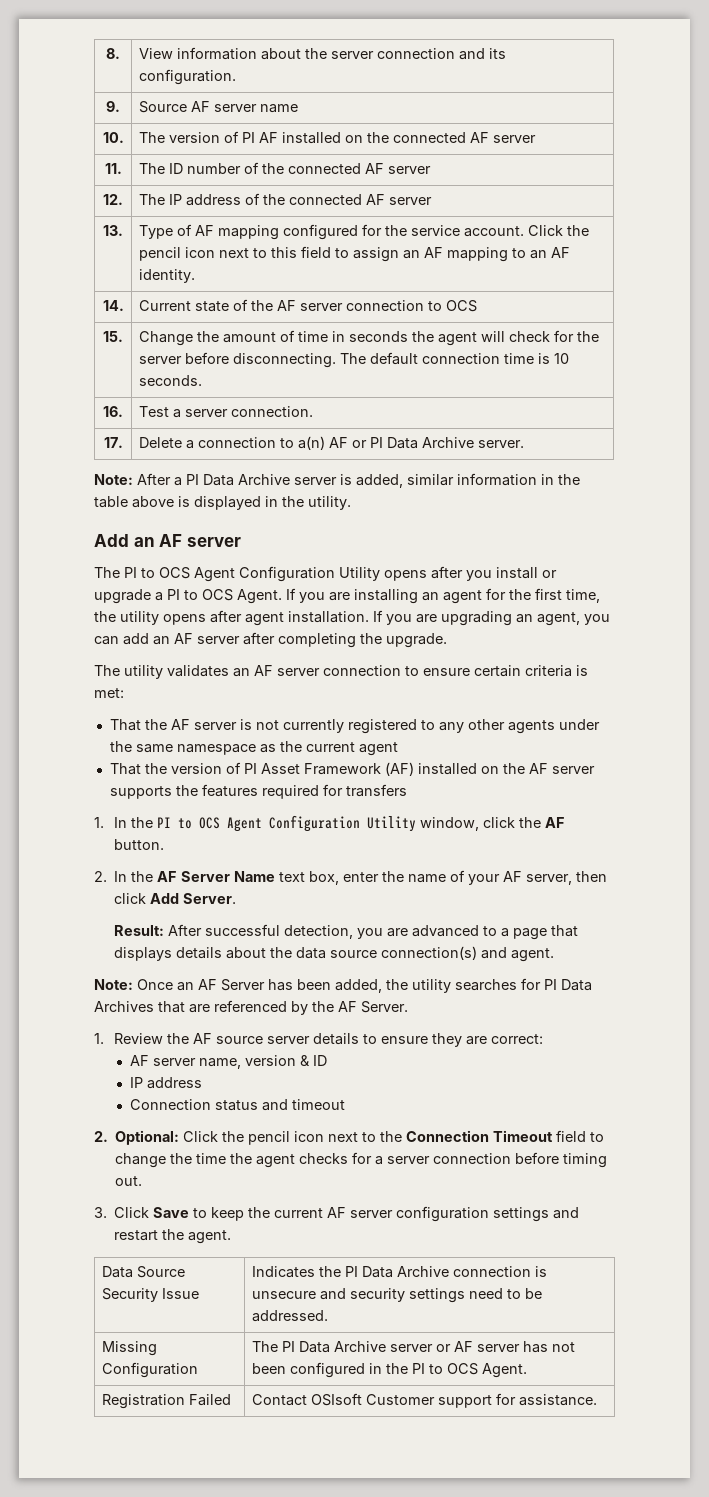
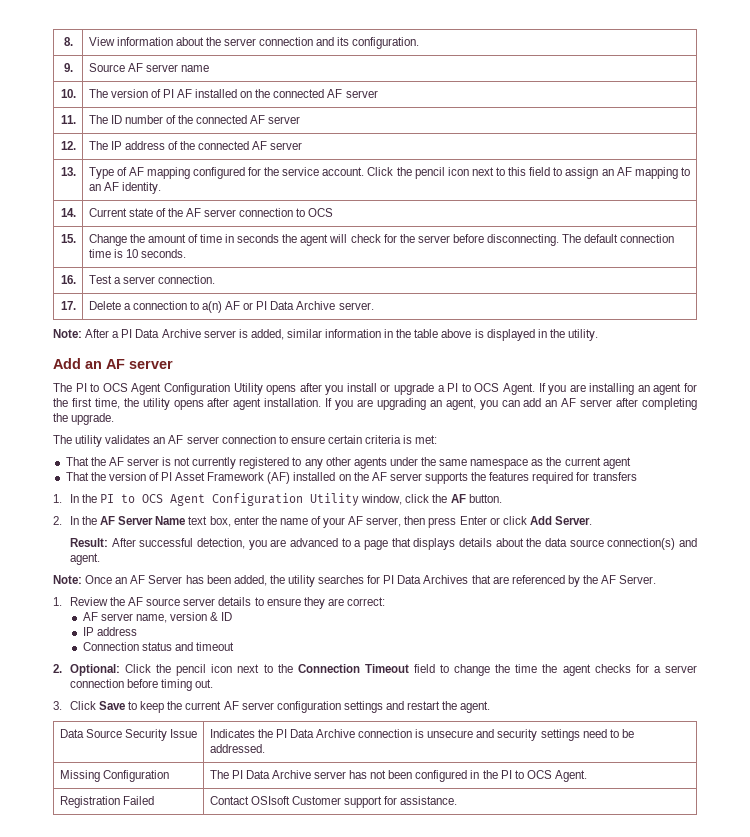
- 2. In the AF Server Name text box, enter the name of your AF server, then click Add Server.
+ 2. In the AF Server Name text box, enter the name of your AF server, then press Enter or click Add Server.
- Missing Configuration | The PI Data Archive server or AF server has not been configured in the PI to OCS Agent.
+ Missing Configuration | The PI Data Archive server has not been configured in the PI to OCS Agent.

